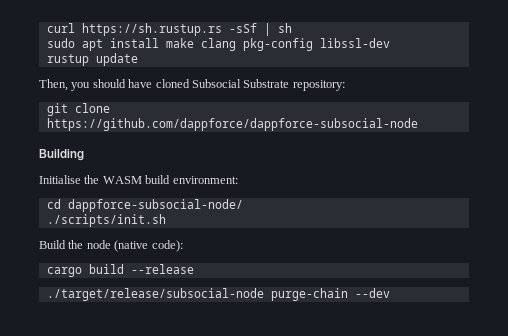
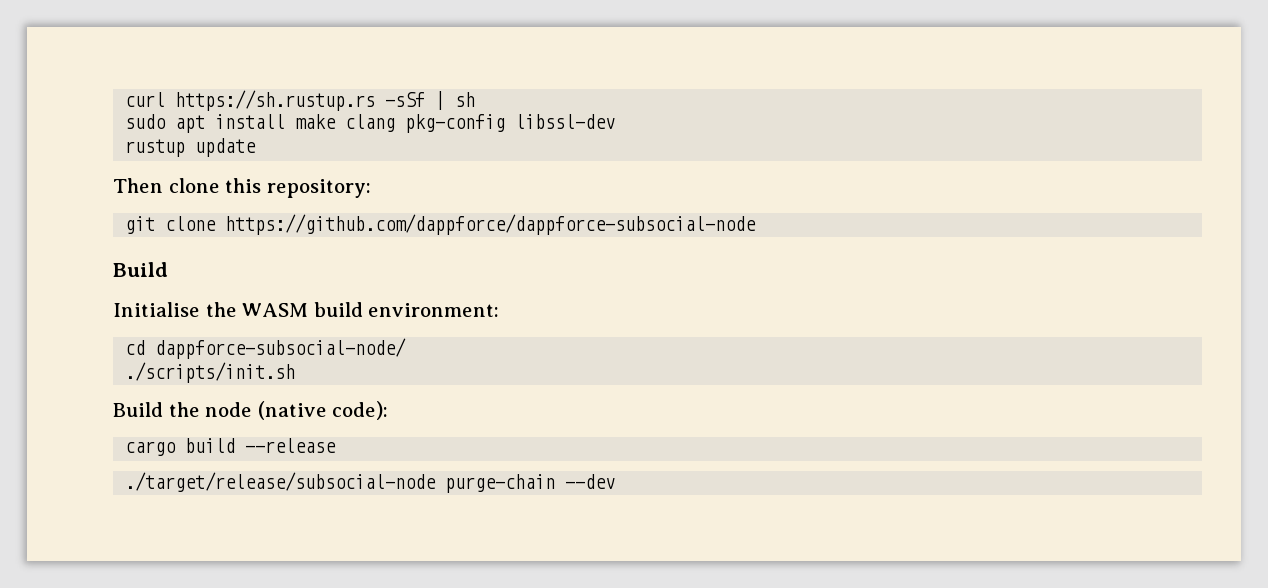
- Then, you should have cloned Subsocial Substrate repository:
+ Then clone this repository:
  git clone https://github.com/dappforce/dappforce-subsocial-node
- Building
+ Build

